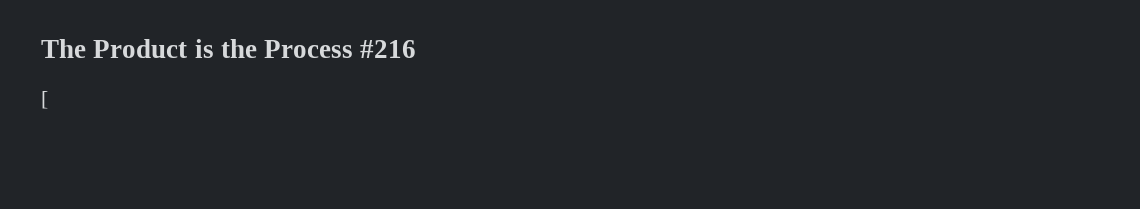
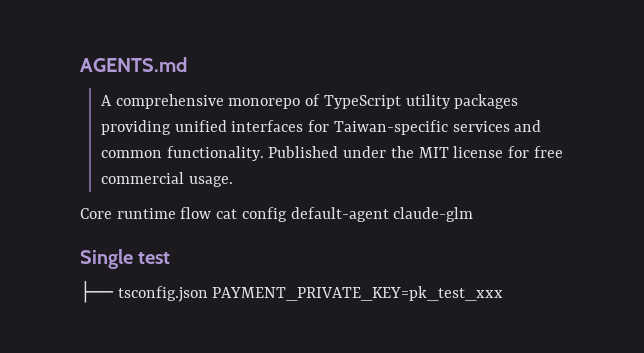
- The Product is the Process #216
- [
+ AGENTS.md
+ A comprehensive monorepo of TypeScript utility packages providing unified interfaces for Taiwan-specific services and common functionality. Published under the MIT license for free commercial usage.
+ Core runtime flow cat config default-agent claude-glm
+ Single test
+ ├── tsconfig.json PAYMENT_PRIVATE_KEY=pk_test_xxx

